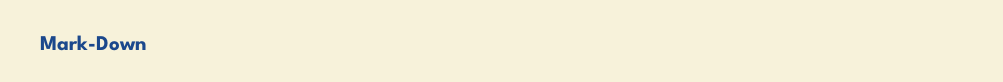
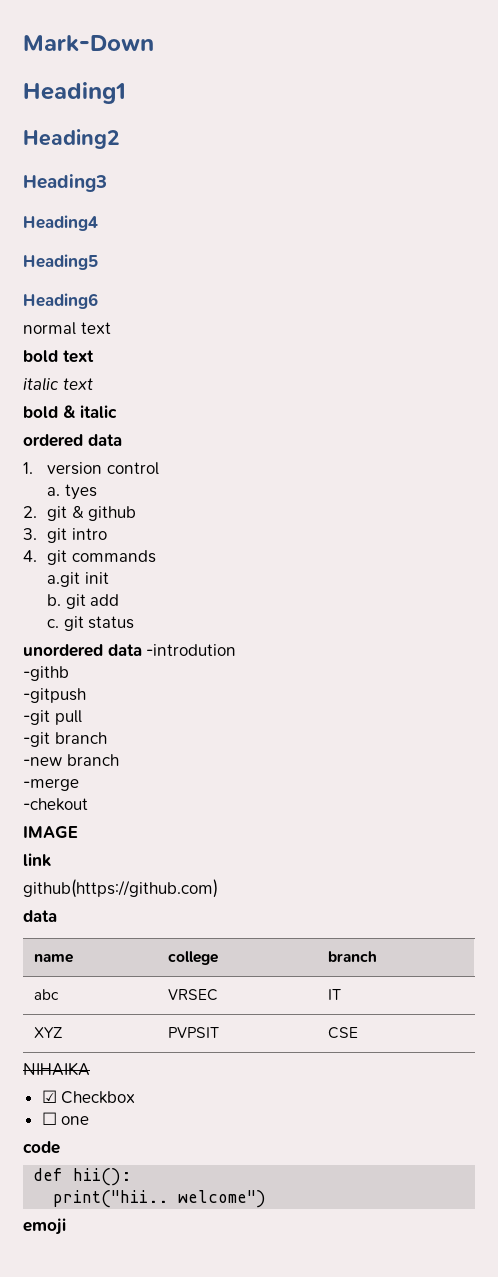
+ Heading1
+ Heading2
+ Heading3
+ Heading4
+ Heading5
+ Heading6
+ normal text
+ bold text
+ italic text
+ bold & italic
+ ordered data
+ 1. version control
+ a. tyes
+ 2. git & github
+ 3. git intro
+ 4. git commands
+ a.git init
+ b. git add
+ c. git status
+ unordered data -introdution
+ -githb
+ -gitpush
+ -git pull
+ -git branch
+ -new branch
+ -merge
+ -chekout
+ IMAGE
+ link
+ github(https://github.com)
+ data
+ name | college | branch
+ abc | VRSEC | IT
+ XYZ | PVPSIT | CSE
+ NIHAIKA
+ ☑ Checkbox
+ ☐ one
+ code
+ def hii():
+ print("hii.. welcome")
+ emoji

